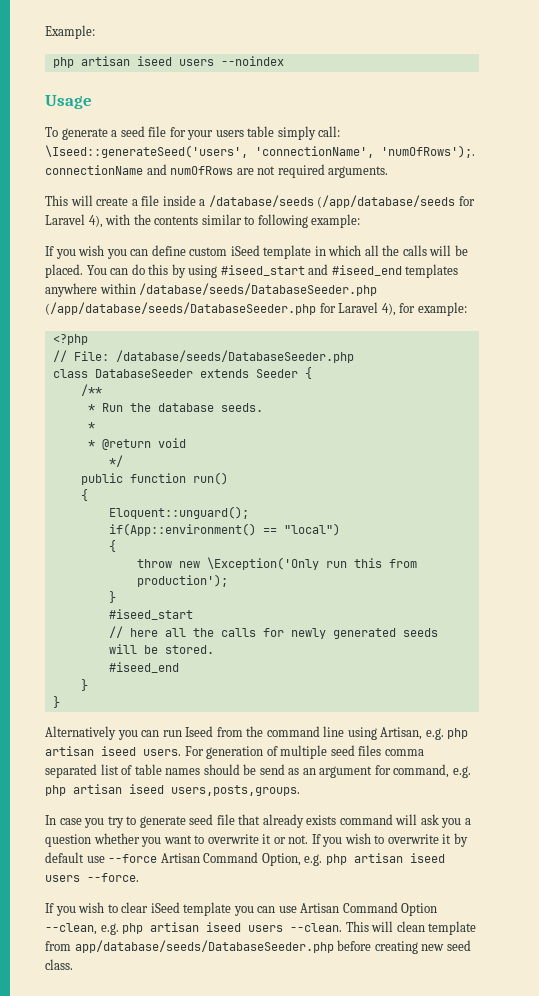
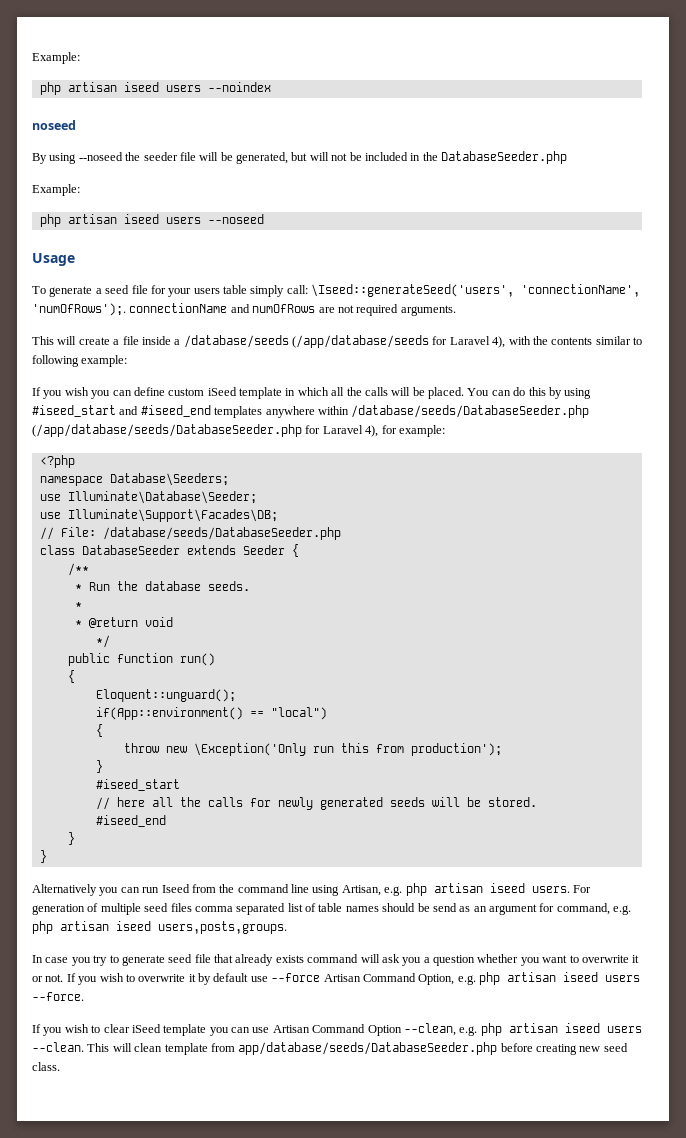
+ noseed
+ By using --noseed the seeder file will be generated, but will not be included in the DatabaseSeeder.php
+ Example:
+ php artisan iseed users --noseed
+ namespace Database\Seeders;
+ use Illuminate\Database\Seeder;
+ use Illuminate\Support\Facades\DB;

